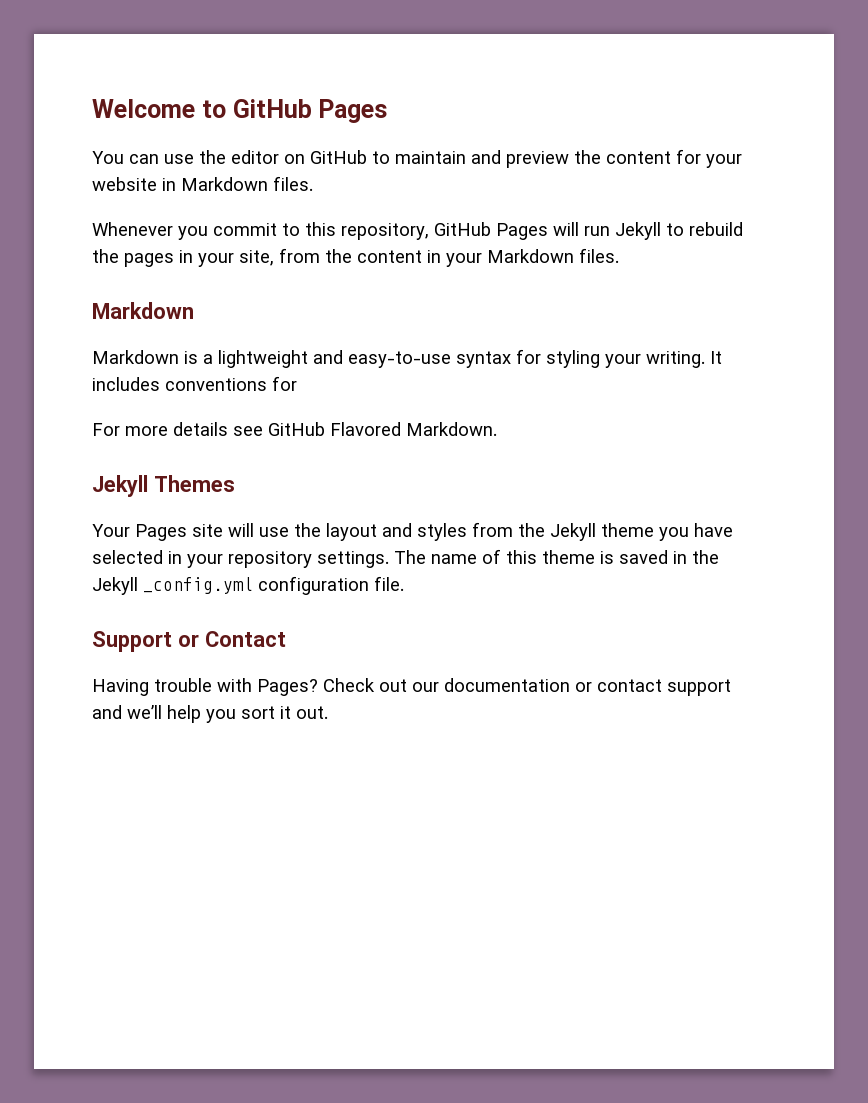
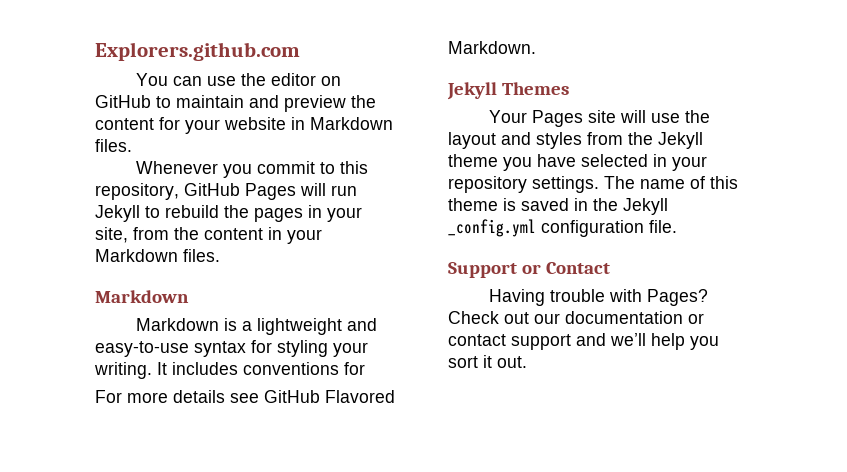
- Welcome to GitHub Pages
+ Explorers.github.com

